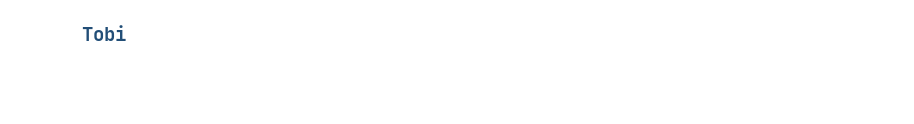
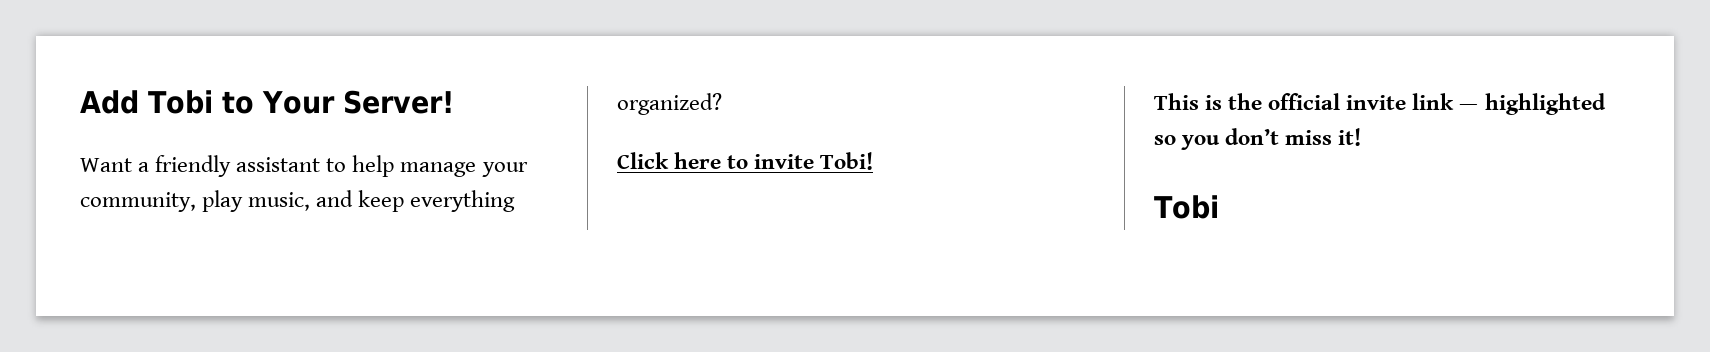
+ Add Tobi to Your Server!
+ Want a friendly assistant to help manage your community, play music, and keep everything organized?
+ Click here to invite Tobi!
+ This is the official invite link — highlighted so you don’t miss it!

